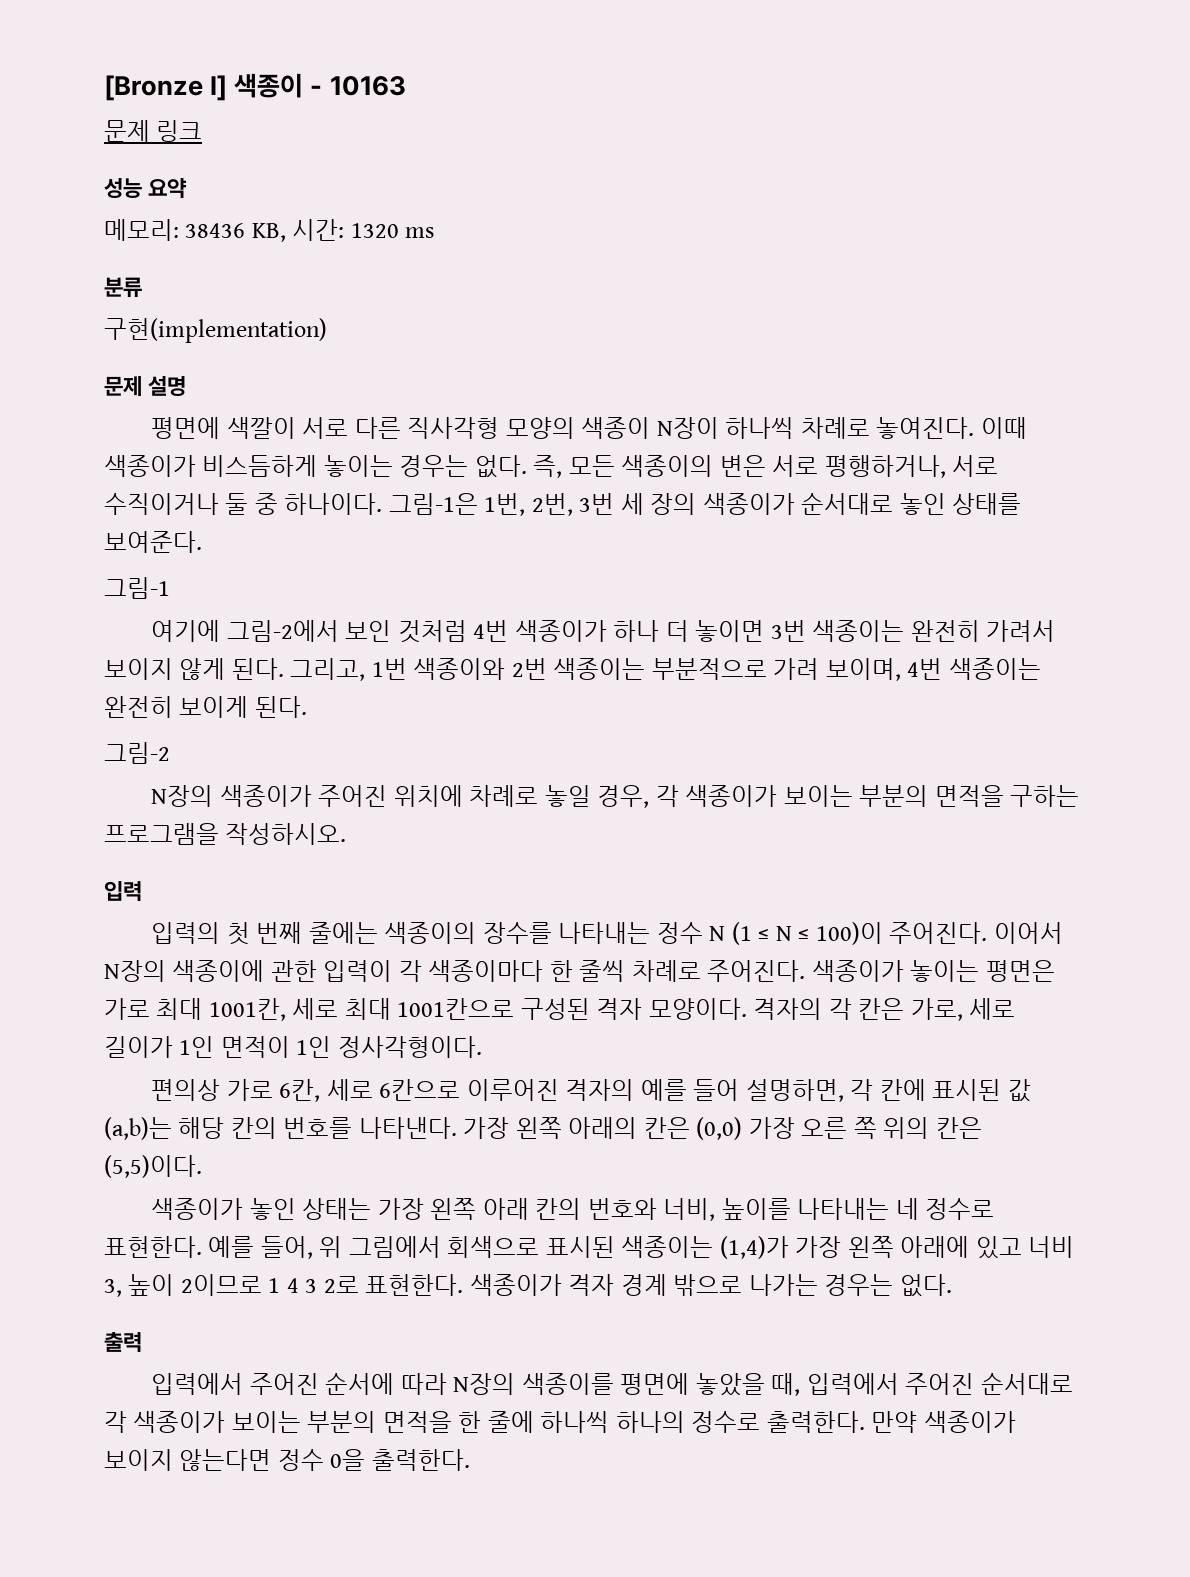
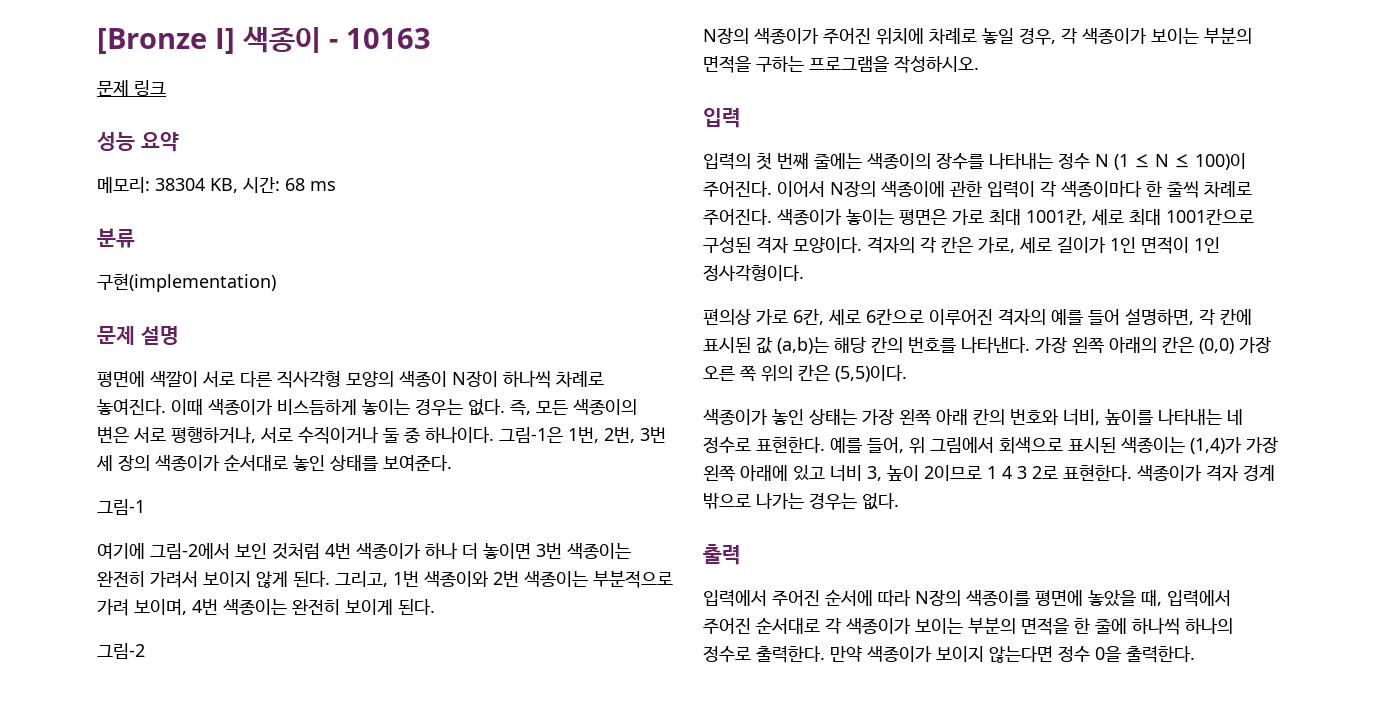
- 메모리: 38436 KB, 시간: 1320 ms
+ 메모리: 38304 KB, 시간: 68 ms

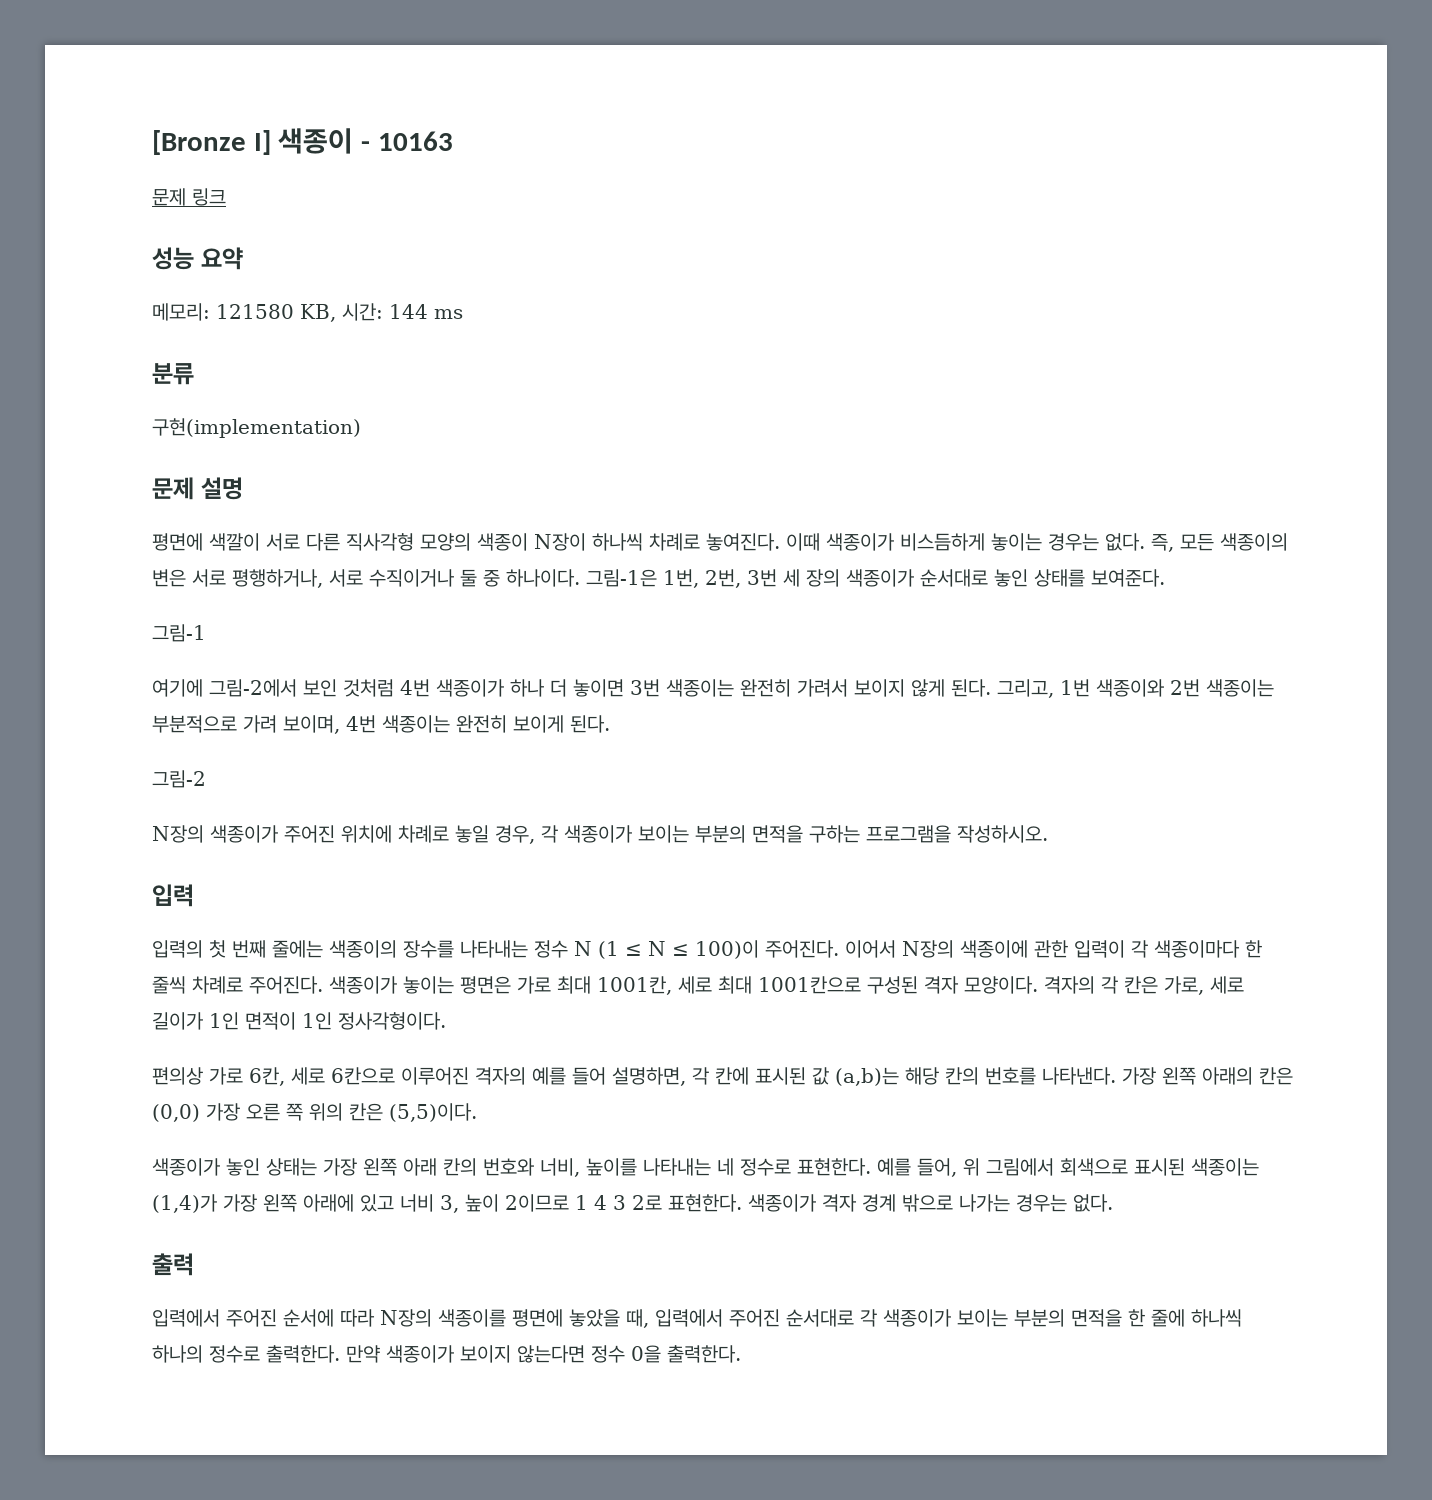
- 메모리: 38304 KB, 시간: 68 ms
+ 메모리: 121580 KB, 시간: 144 ms

